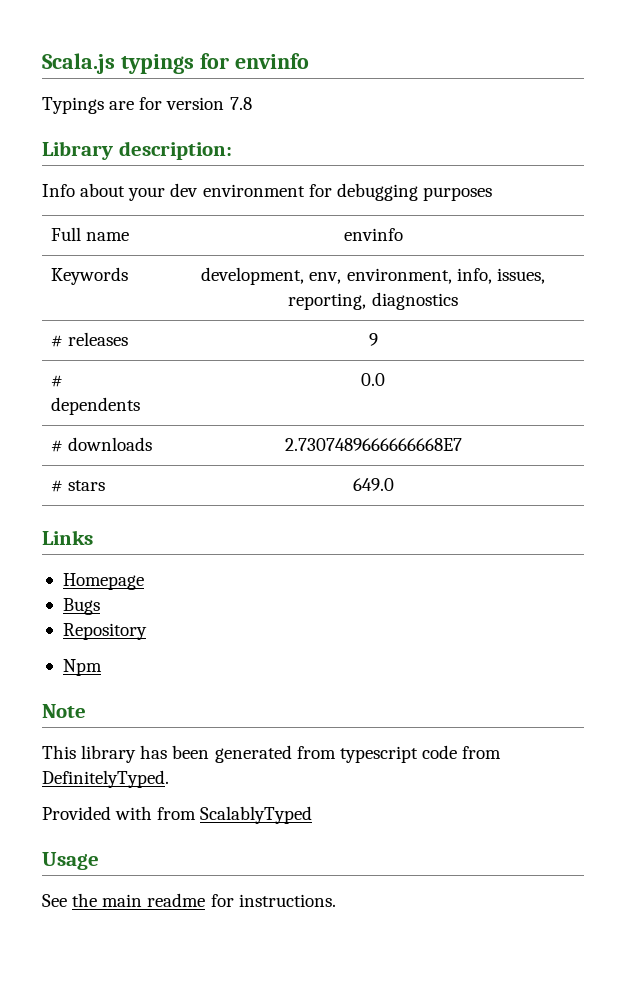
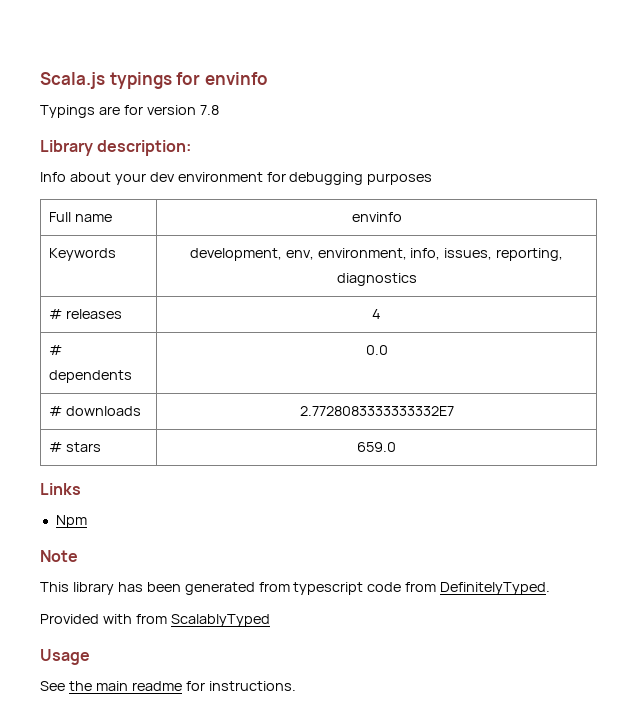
- # releases | 9
+ # releases | 4
- # downloads | 2.7307489666666668E7
+ # downloads | 2.7728083333333332E7
- # stars | 649.0
+ # stars | 659.0
- Homepage
- Bugs
- Repository

